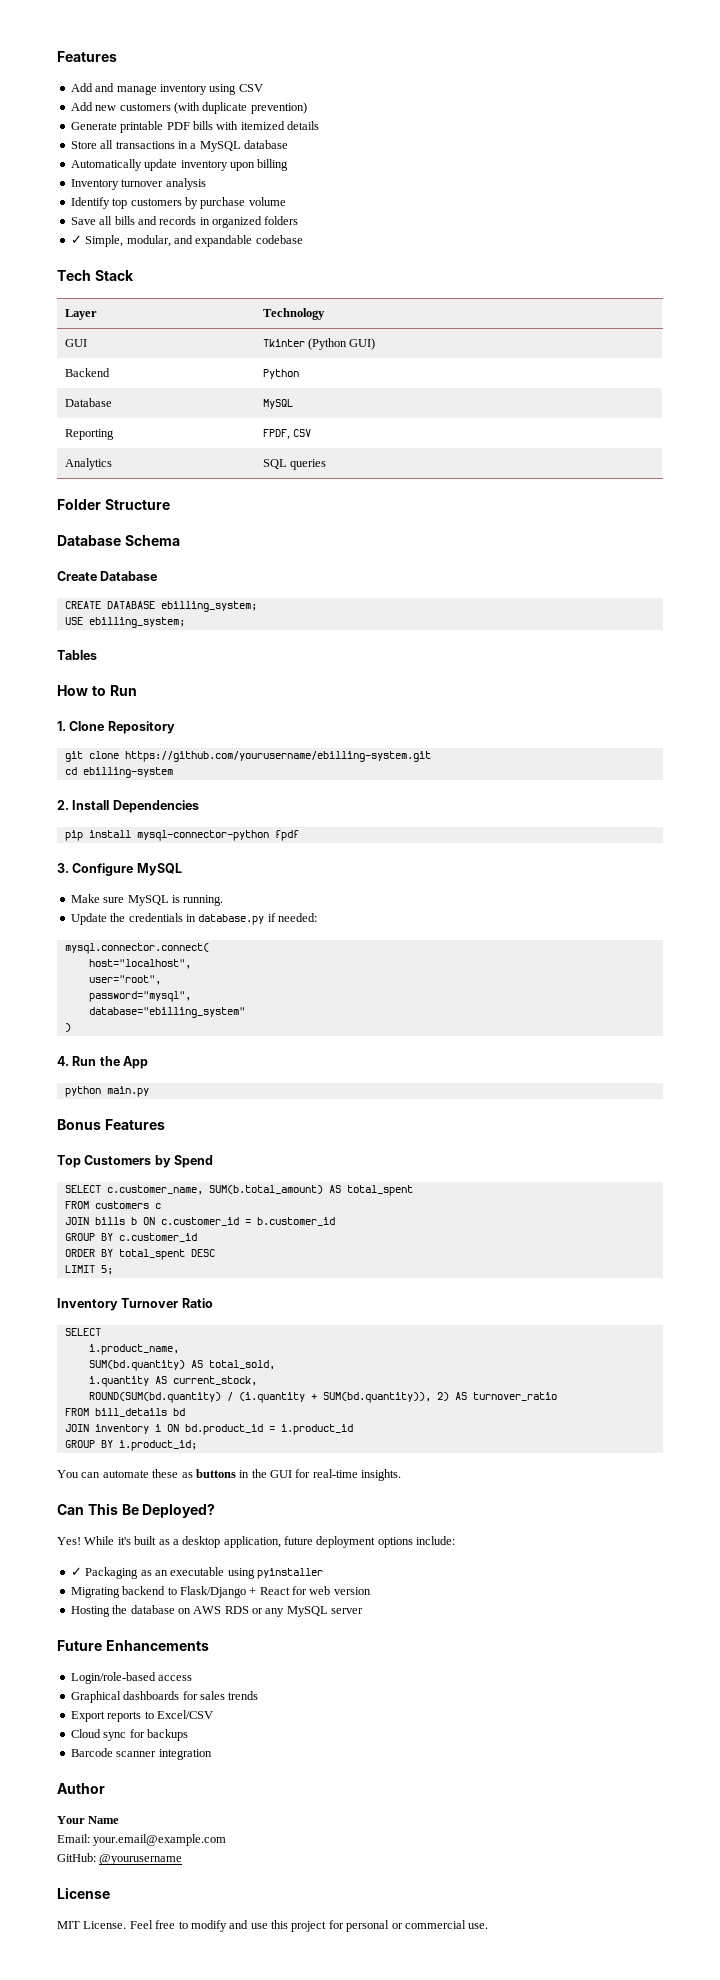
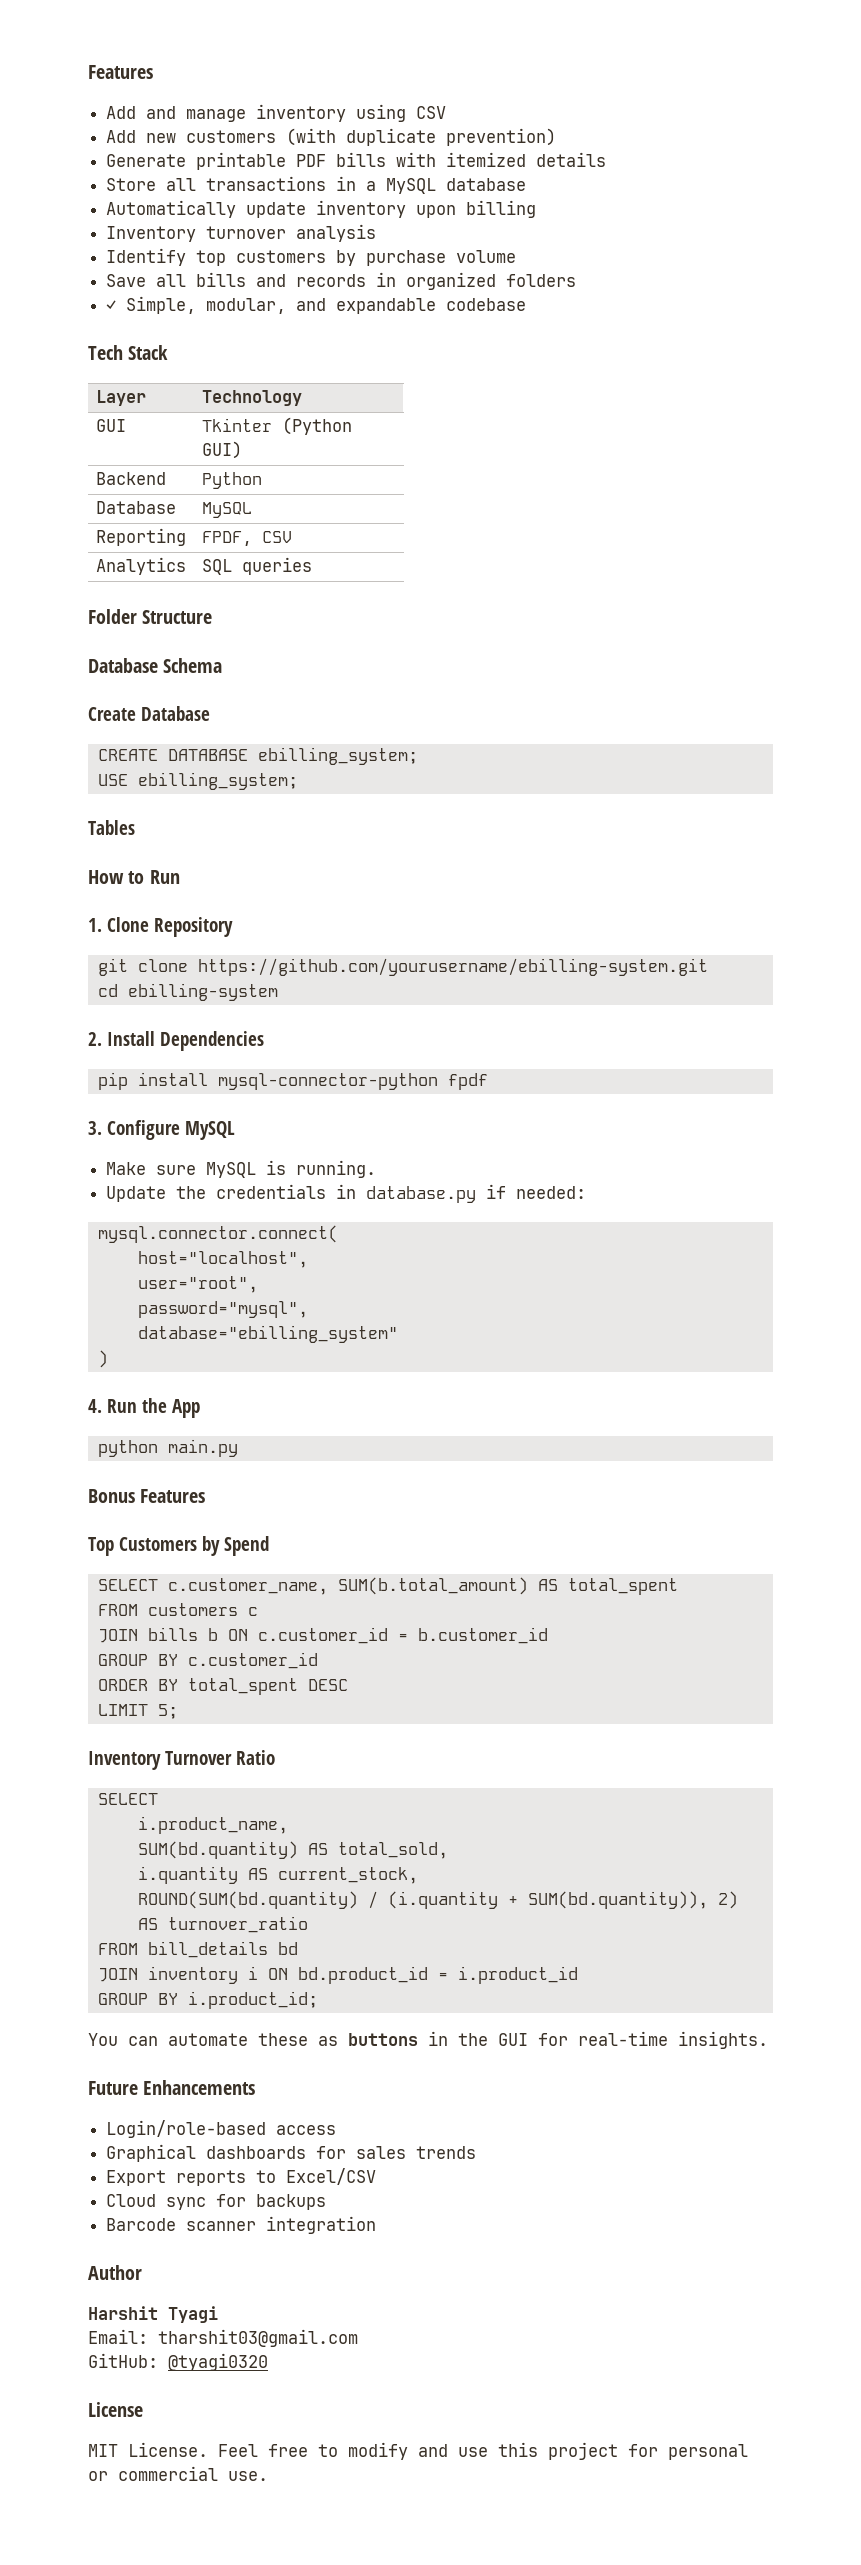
- Can This Be Deployed?
- Yes! While it's built as a desktop application, future deployment options include:
- ✓ Packaging as an executable using pyinstaller
- Migrating backend to Flask/Django + React for web version
- Hosting the database on AWS RDS or any MySQL server
- Your Name
+ Harshit Tyagi
- Email: your.email@example.com
+ Email: tharshit03@gmail.com
- GitHub: @yourusername
+ GitHub: @tyagi0320

